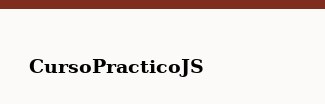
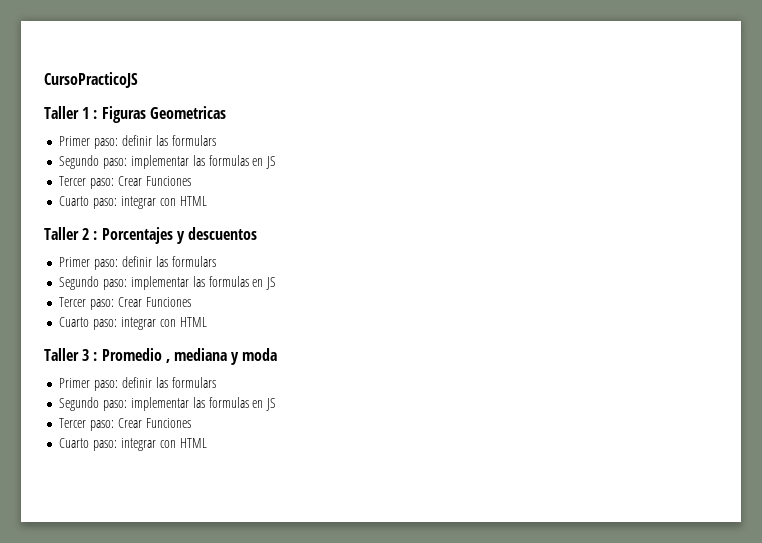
+ Taller 1 : Figuras Geometricas
+ Primer paso: definir las formulars
+ Segundo paso: implementar las formulas en JS
+ Tercer paso: Crear Funciones
+ Cuarto paso: integrar con HTML
+ Taller 2 : Porcentajes y descuentos
+ Primer paso: definir las formulars
+ Segundo paso: implementar las formulas en JS
+ Tercer paso: Crear Funciones
+ Cuarto paso: integrar con HTML
+ Taller 3 : Promedio , mediana y moda
+ Primer paso: definir las formulars
+ Segundo paso: implementar las formulas en JS
+ Tercer paso: Crear Funciones
+ Cuarto paso: integrar con HTML

